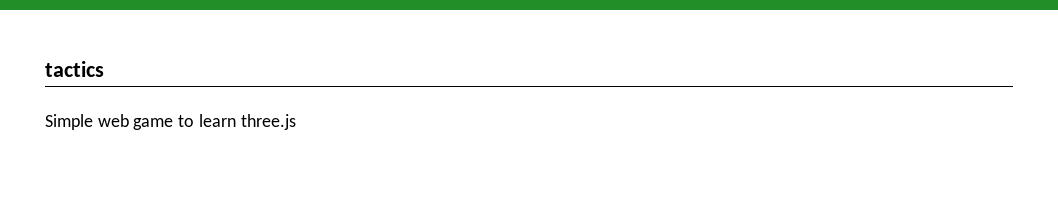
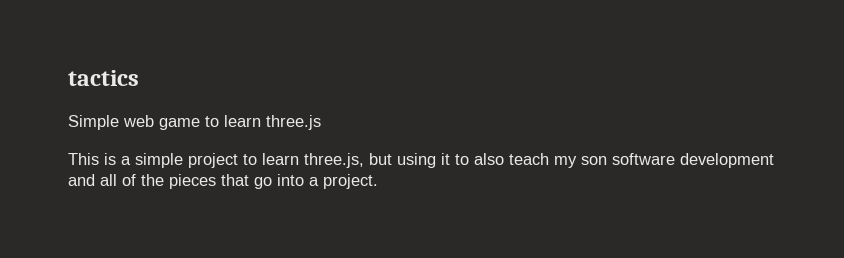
+ This is a simple project to learn three.js, but using it to also teach my son software development and all of the pieces that go into a project.

